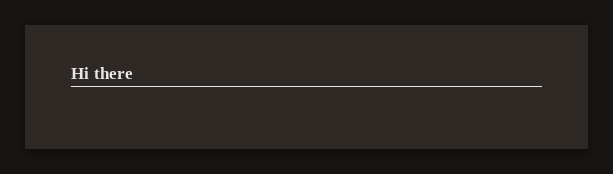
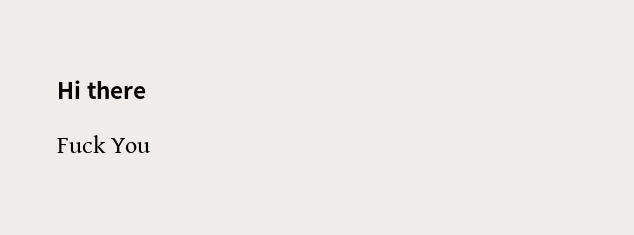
+ Fuck You

